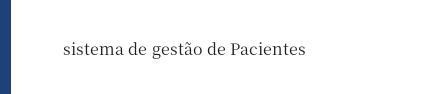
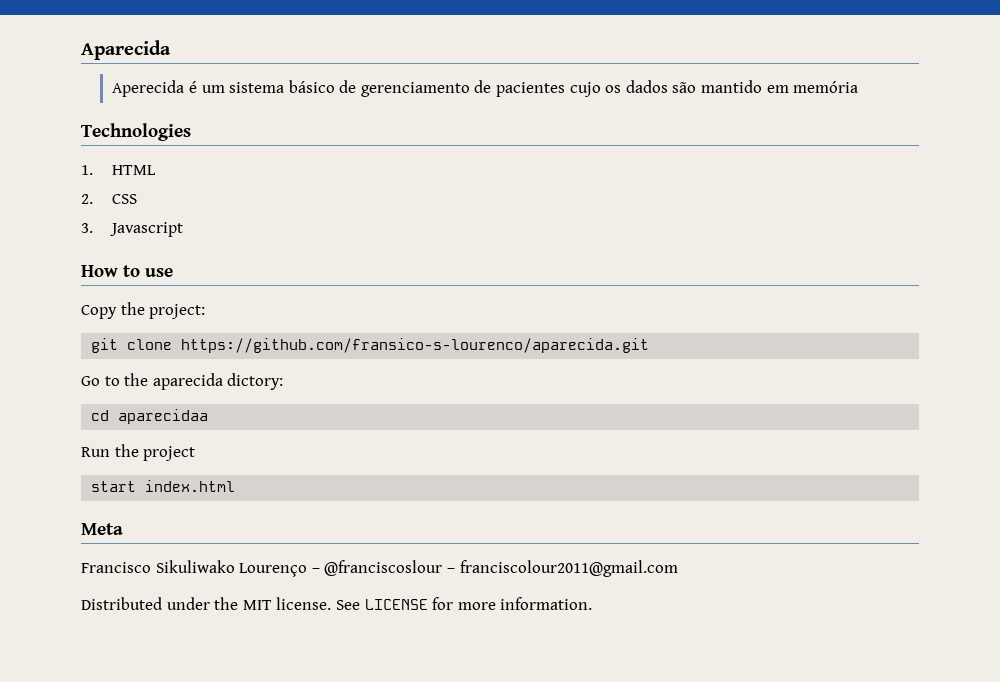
- sistema de gestão de Pacientes
+ Aparecida
+ Aperecida é um sistema básico de gerenciamento de pacientes cujo os dados são mantido em memória
+ Technologies
+ 1. HTML
+ 2. CSS
+ 3. Javascript
+ How to use
+ Copy the project:
+ git clone https://github.com/fransico-s-lourenco/aparecida.git
+ Go to the aparecida dictory:
+ cd aparecidaa
+ Run the project
+ start index.html
+ Meta
+ Francisco Sikuliwako Lourenço – @franciscoslour – franciscolour2011@gmail.com
+ Distributed under the MIT license. See LICENSE for more information.

